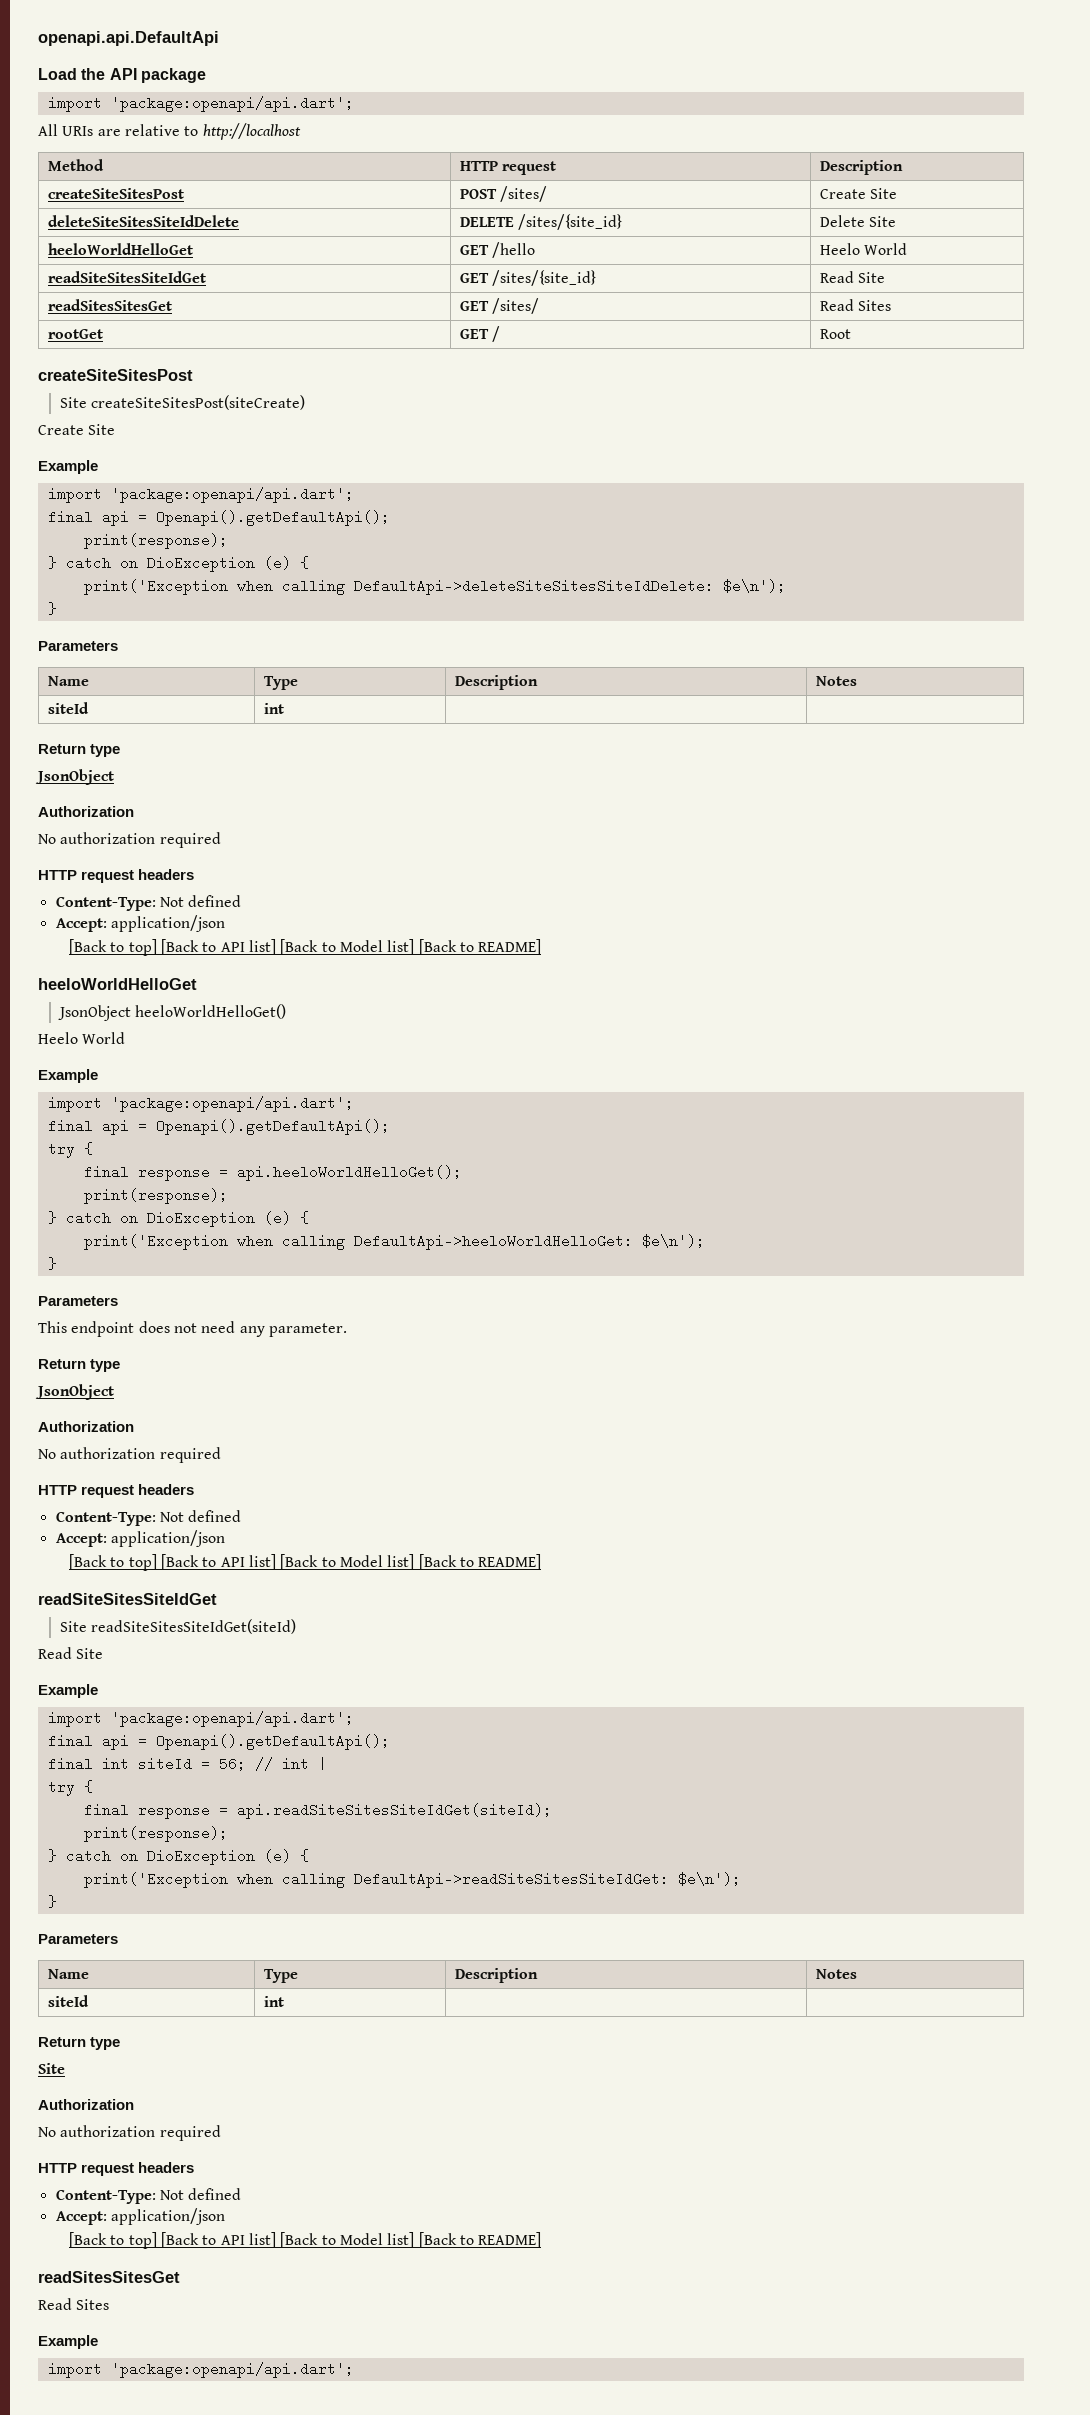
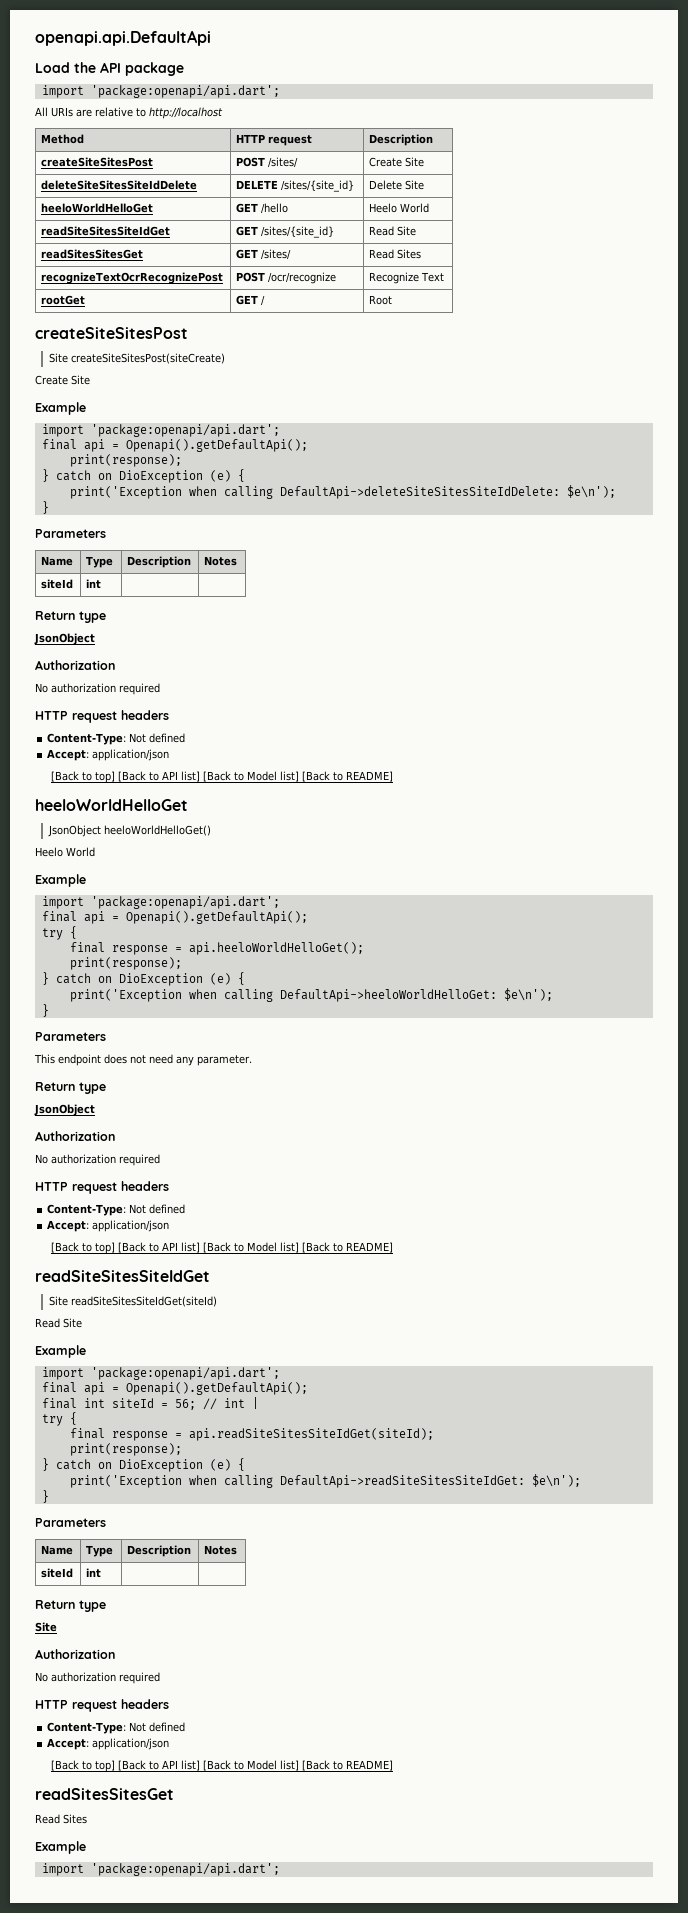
+ recognizeTextOcrRecognizePost | POST /ocr/recognize | Recognize Text

